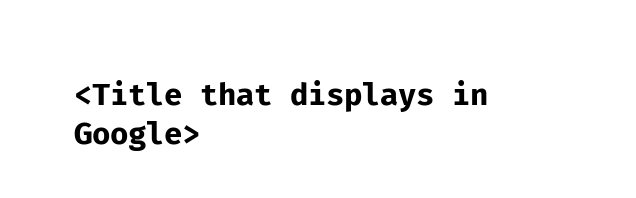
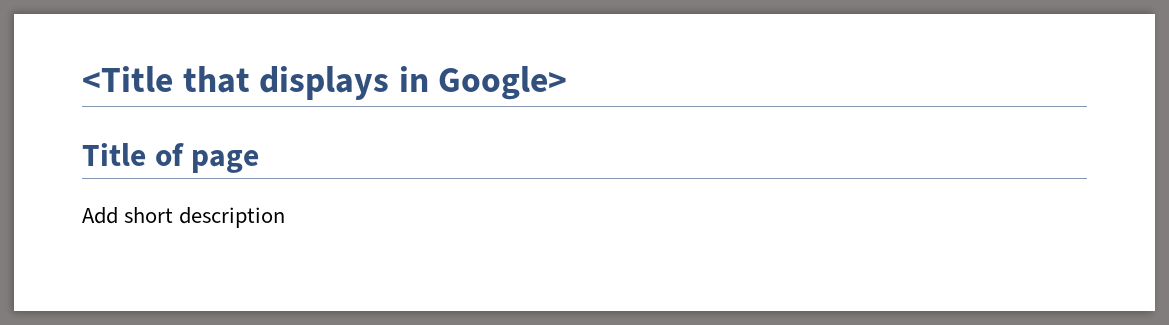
+ Title of page
+ Add short description

